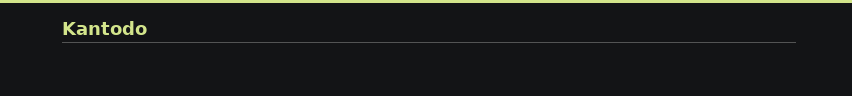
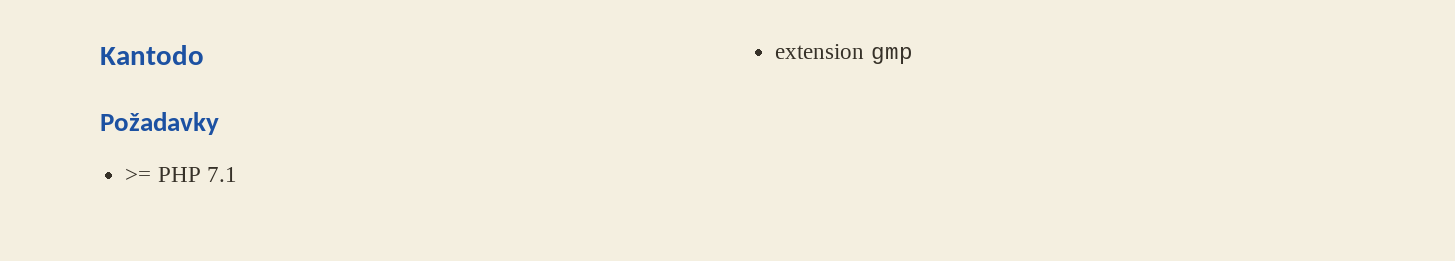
+ Požadavky
+ >= PHP 7.1
+ extension gmp

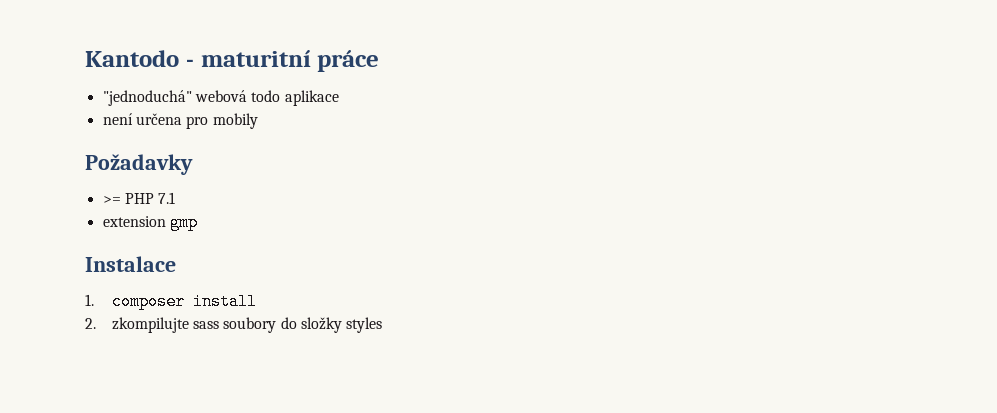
- Kantodo
+ Kantodo - maturitní práce
+ "jednoduchá" webová todo aplikace
+ není určena pro mobily
+ Instalace
+ 1. composer install
+ 2. zkompilujte sass soubory do složky styles

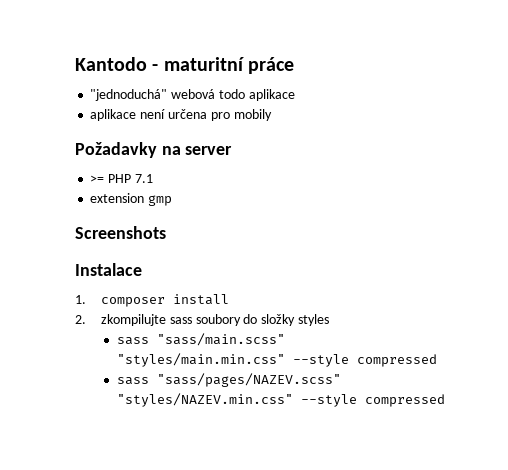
- není určena pro mobily
+ aplikace není určena pro mobily
- Požadavky
+ Požadavky na server
+ Screenshots
+ sass "sass/main.scss" "styles/main.min.css" --style compressed
+ sass "sass/pages/NAZEV.scss" "styles/NAZEV.min.css" --style compressed

